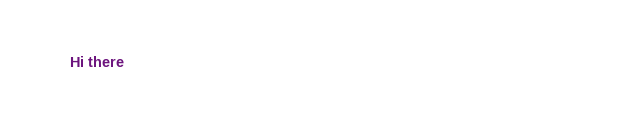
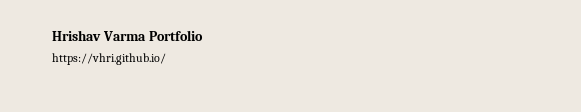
- Hi there
+ Hrishav Varma Portfolio
+ https://vhri.github.io/

